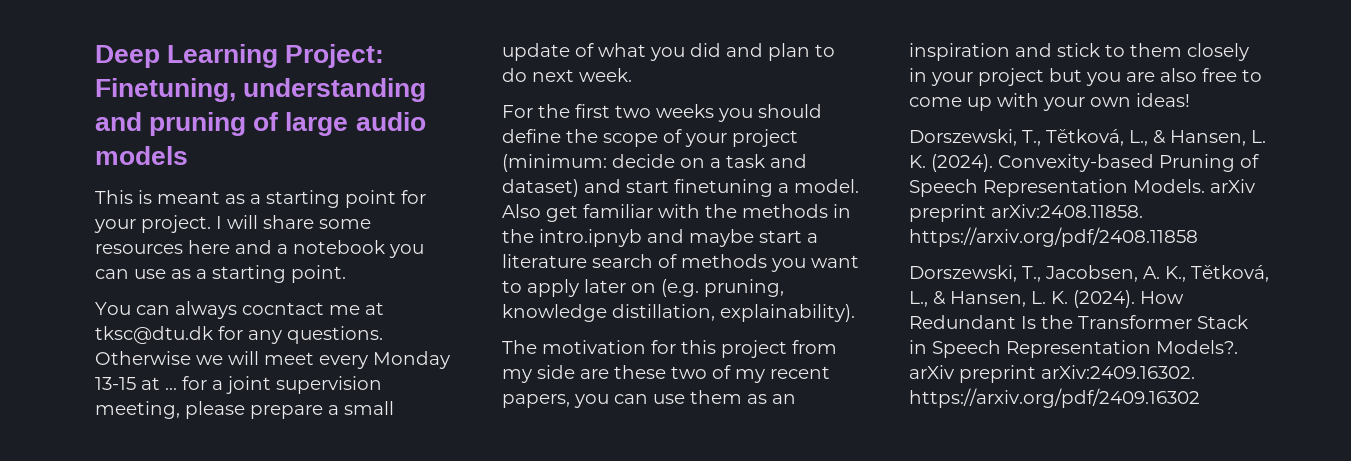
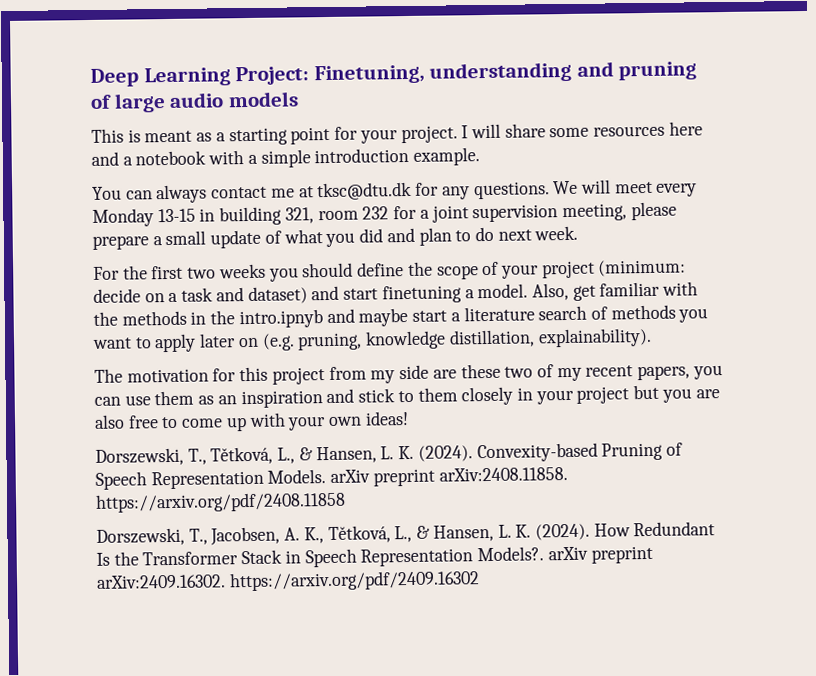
- I will share some resources here and a notebook you can use as a starting point.
+ I will share some resources here and a notebook with a simple introduction example.
- You can always cocntact me at tksc@dtu.dk for any questions.
+ You can always contact me at tksc@dtu.dk for any questions.
- Otherwise we will meet every Monday 13-15 at ... for a joint supervision meeting, please prepare a small update of what you did and plan to do next week.
+ We will meet every Monday 13-15 in building 321, room 232 for a joint supervision meeting, please prepare a small update of what you did and plan to do next week.
- Also get familiar with the methods in the intro.ipnyb and maybe start a literature search of methods you want to apply later on (e.g. pruning, knowledge distillation, explainability).
+ Also, get familiar with the methods in the intro.ipnyb and maybe start a literature search of methods you want to apply later on (e.g. pruning, knowledge distillation, explainability).

